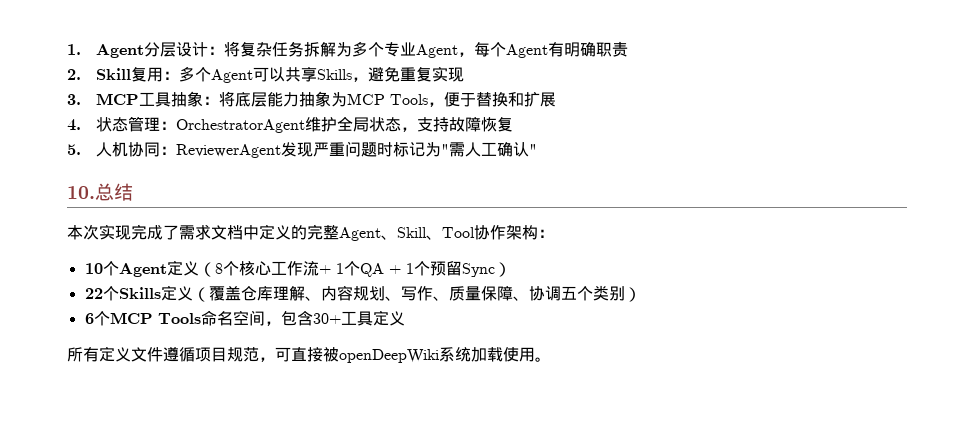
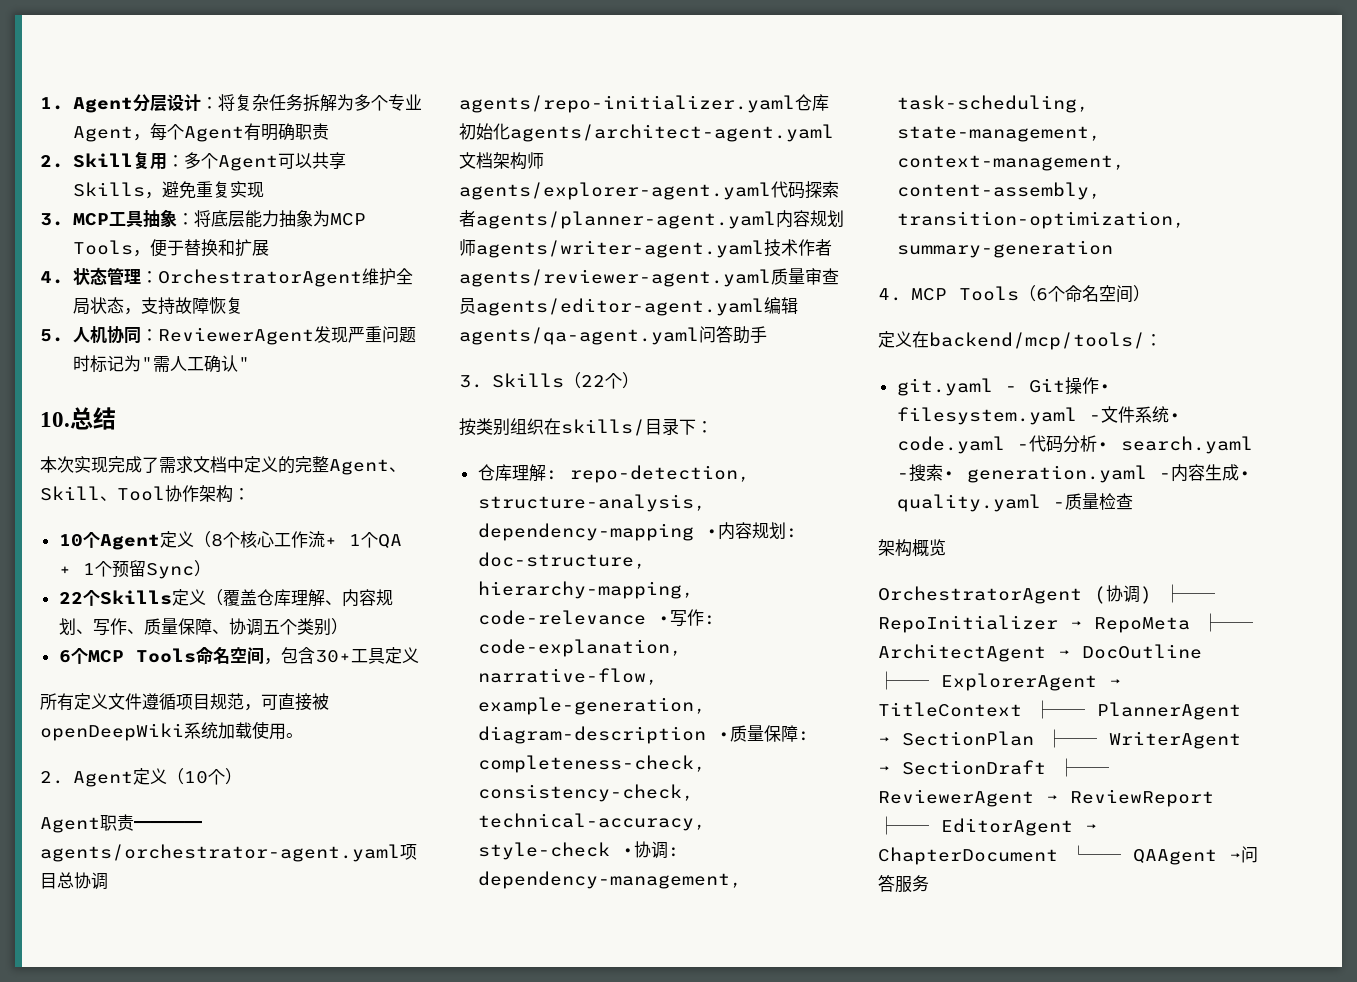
+ 2. Agent定义（10个）
+ Agent职责━━━━ agents/orchestrator-agent.yaml项目总协调agents/repo-initializer.yaml仓库初始化agents/architect-agent.yaml文档架构师agents/explorer-agent.yaml代码探索者agents/planner-agent.yaml内容规划师agents/writer-agent.yaml技术作者agents/reviewer-agent.yaml质量审查员agents/editor-agent.yaml编辑agents/qa-agent.yaml问答助手
+ 3. Skills（22个）
+ 按类别组织在skills/目录下：
+ 仓库理解: repo-detection, structure-analysis, dependency-mapping •内容规划: doc-structure, hierarchy-mapping, code-relevance •写作: code-explanation, narrative-flow, example-generation, diagram-description •质量保障: completeness-check, consistency-check, technical-accuracy, style-check •协调: dependency-management, task-scheduling, state-management, context-management, content-assembly, transition-optimization, summary-generation
+ 4. MCP Tools（6个命名空间）
+ 定义在backend/mcp/tools/：
+ git.yaml - Git操作• filesystem.yaml -文件系统• code.yaml -代码分析• search.yaml -搜索• generation.yaml -内容生成• quality.yaml -质量检查
+ 架构概览
+ OrchestratorAgent (协调) ├── RepoInitializer → RepoMeta ├── ArchitectAgent → DocOutline ├── ExplorerAgent → TitleContext ├── PlannerAgent → SectionPlan ├── WriterAgent → SectionDraft ├── ReviewerAgent → ReviewReport ├── EditorAgent → ChapterDocument └── QAAgent →问答服务

